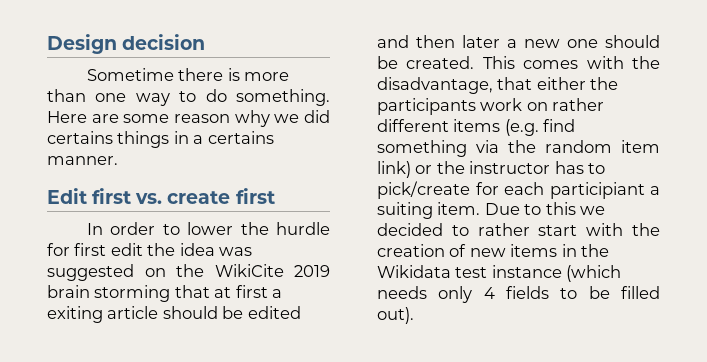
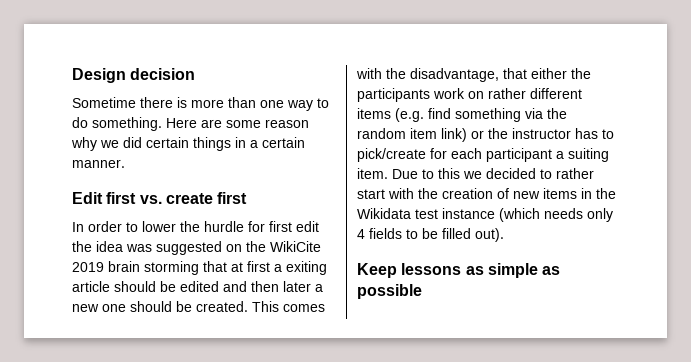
- Here are some reason why we did certains things in a certains manner.
+ Here are some reason why we did certain things in a certain manner.
- This comes with the disadvantage, that either the participants work on rather different items (e.g. find something via the random item link) or the instructor has to pick/create for each participiant a suiting item.
+ This comes with the disadvantage, that either the participants work on rather different items (e.g. find something via the random item link) or the instructor has to pick/create for each participant a suiting item.
+ Keep lessons as simple as possible

